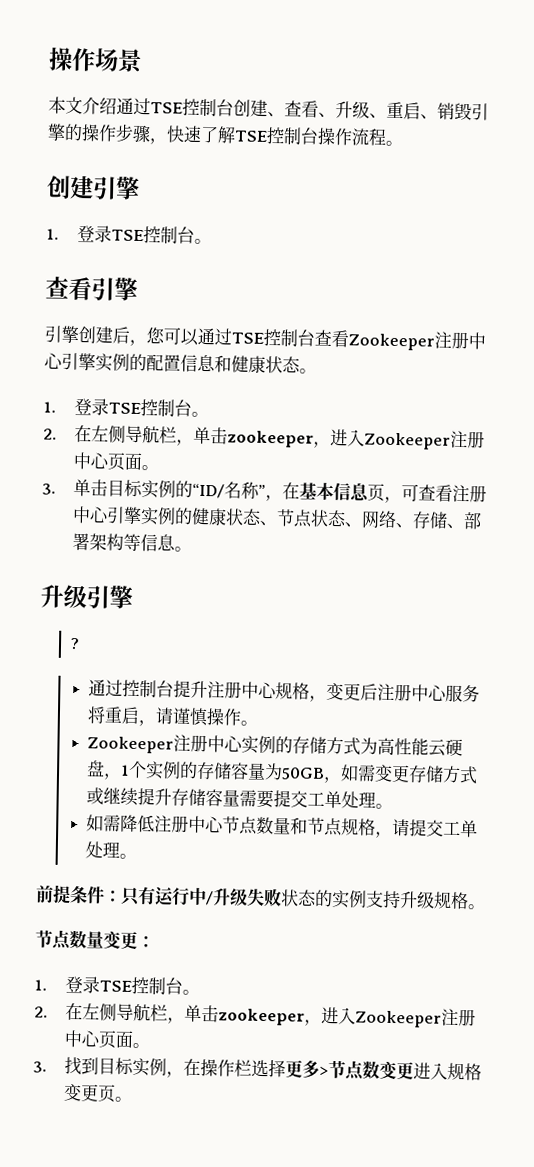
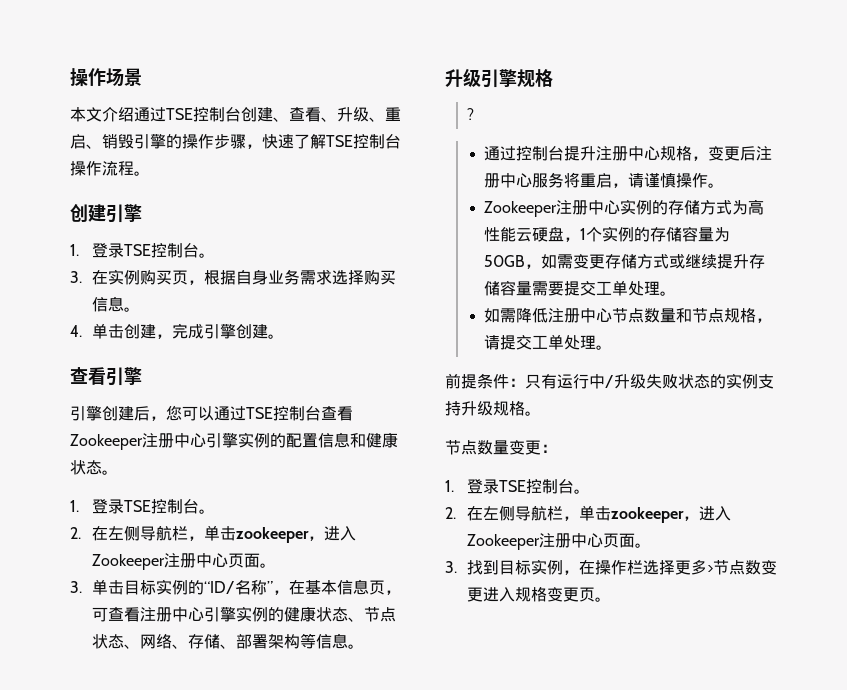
+ 3.在实例购买页，根据自身业务需求选择购买信息。
+ 4.单击创建，完成引擎创建。
- 升级引擎
+ 升级引擎规格

